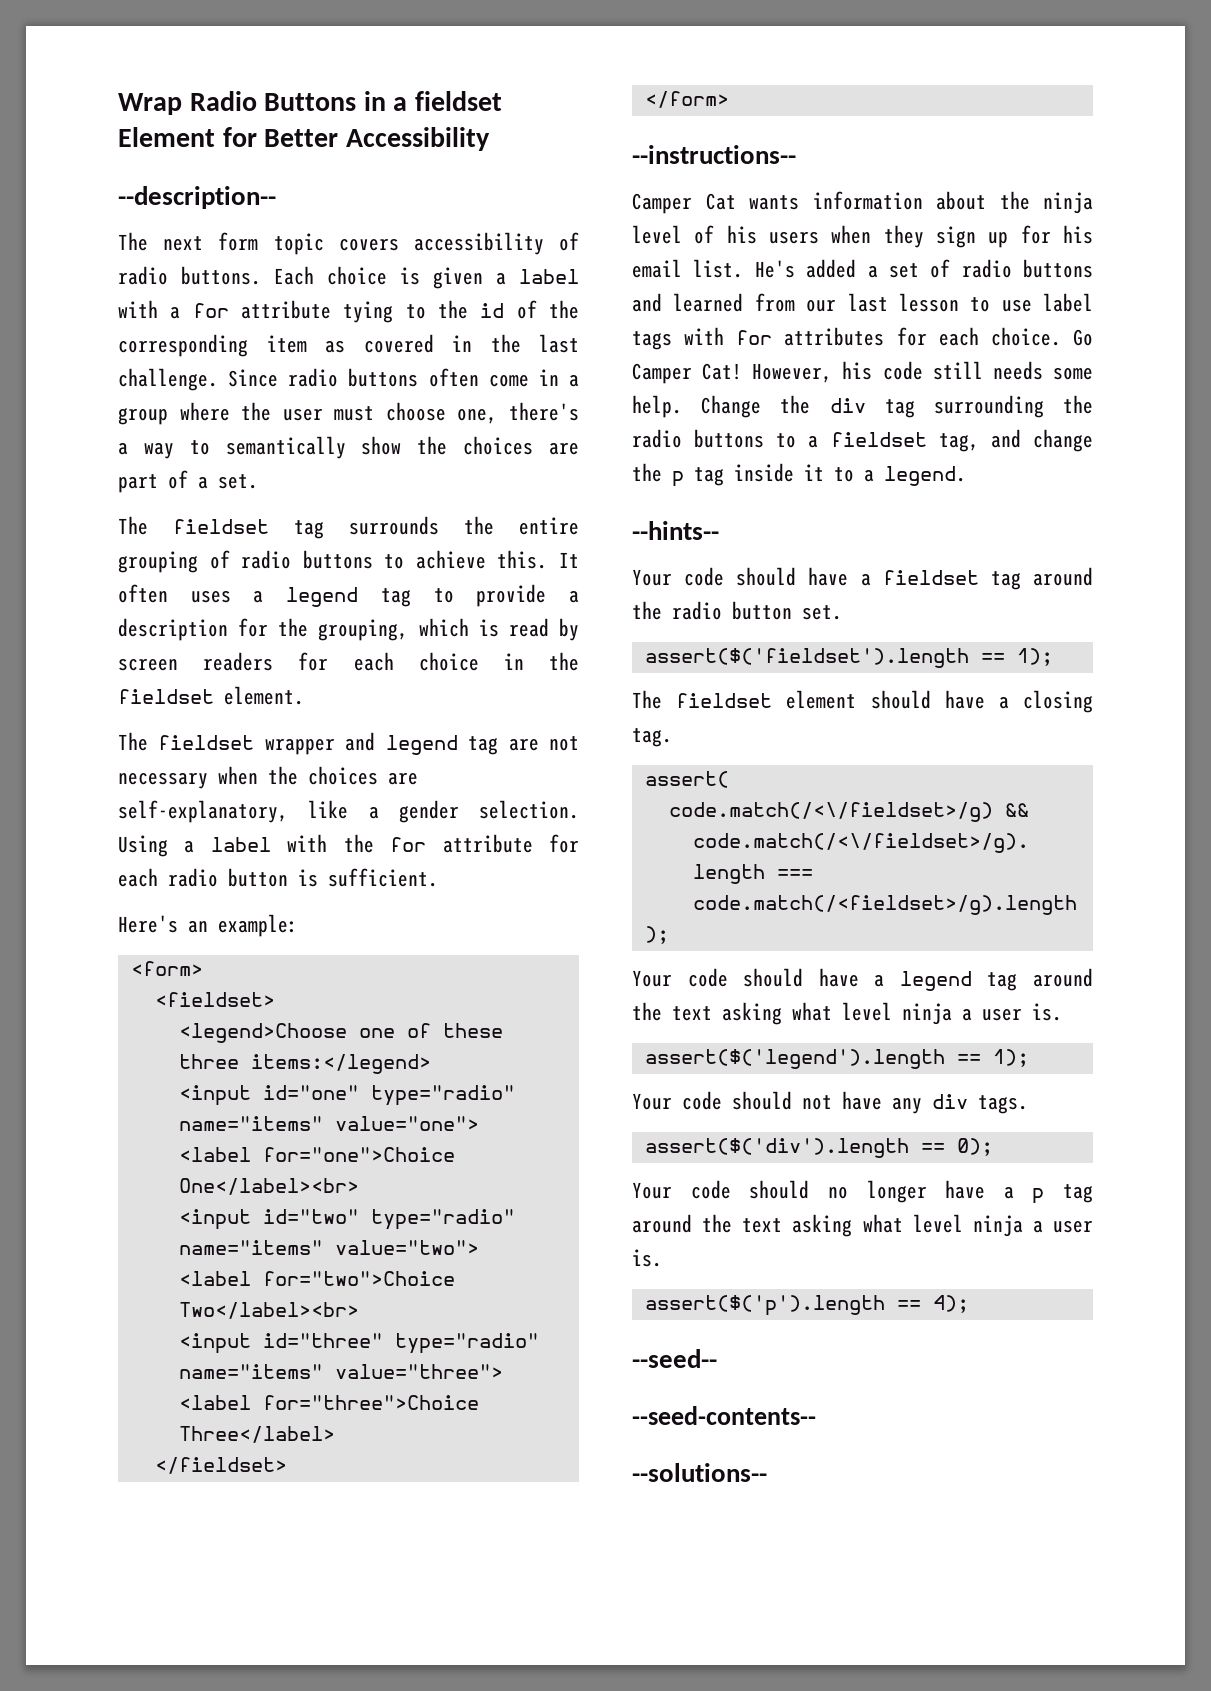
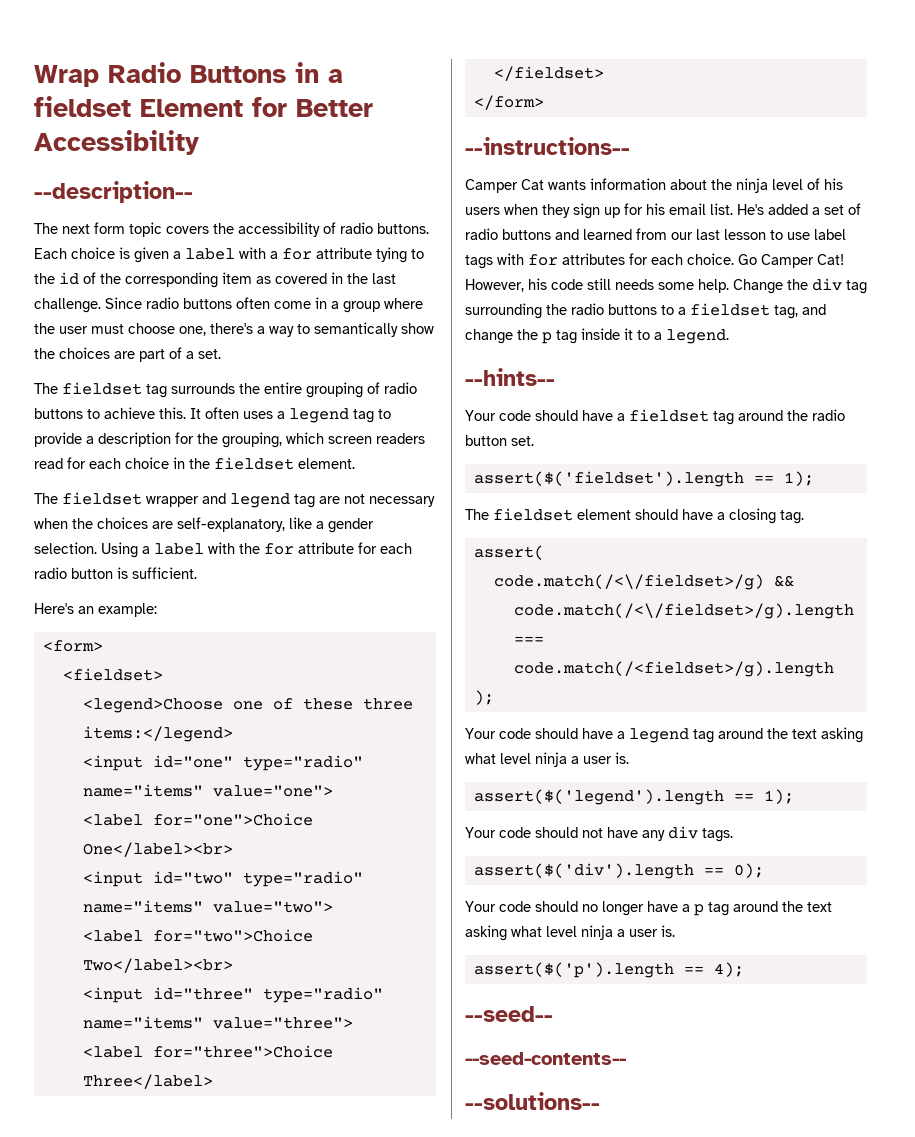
- The next form topic covers accessibility of radio buttons.
+ The next form topic covers the accessibility of radio buttons.
- It often uses a legend tag to provide a description for the grouping, which is read by screen readers for each choice in the fieldset element.
+ It often uses a legend tag to provide a description for the grouping, which screen readers read for each choice in the fieldset element.

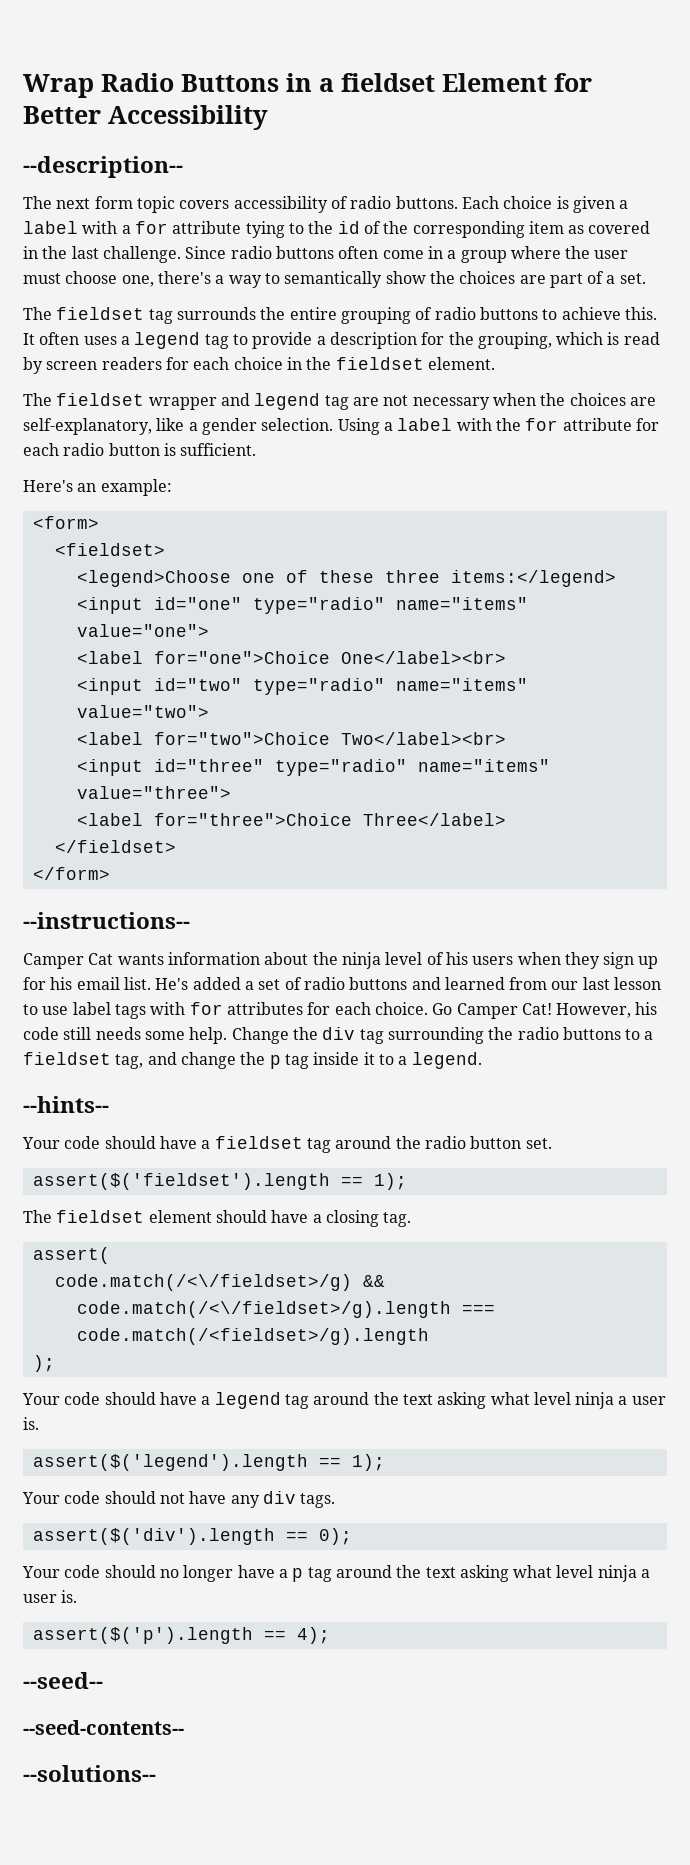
- The next form topic covers the accessibility of radio buttons.
+ The next form topic covers accessibility of radio buttons.
- It often uses a legend tag to provide a description for the grouping, which screen readers read for each choice in the fieldset element.
+ It often uses a legend tag to provide a description for the grouping, which is read by screen readers for each choice in the fieldset element.

